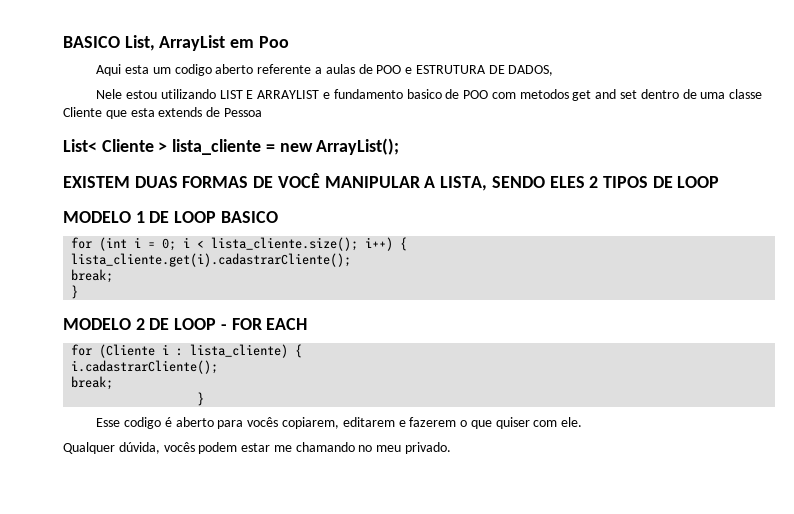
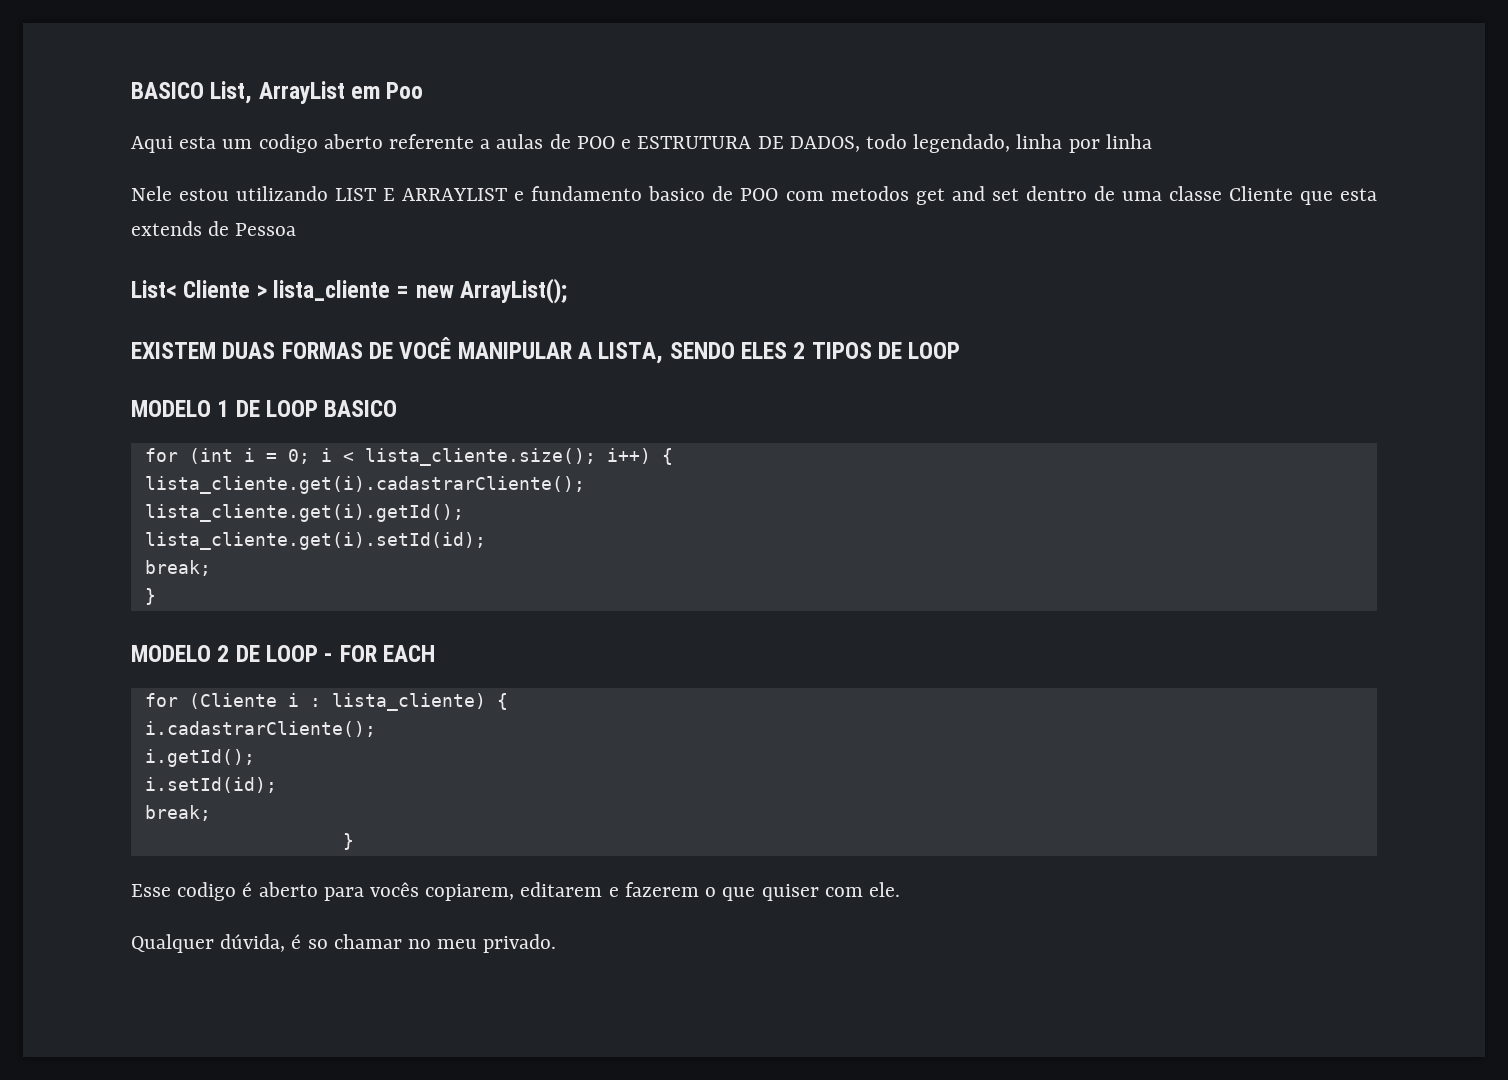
- Aqui esta um codigo aberto referente a aulas de POO e ESTRUTURA DE DADOS,
+ Aqui esta um codigo aberto referente a aulas de POO e ESTRUTURA DE DADOS, todo legendado, linha por linha
+ lista_cliente.get(i).getId();
+ lista_cliente.get(i).setId(id);
+ i.getId();
+ i.setId(id);
- Qualquer dúvida, vocês podem estar me chamando no meu privado.
+ Qualquer dúvida, é so chamar no meu privado.

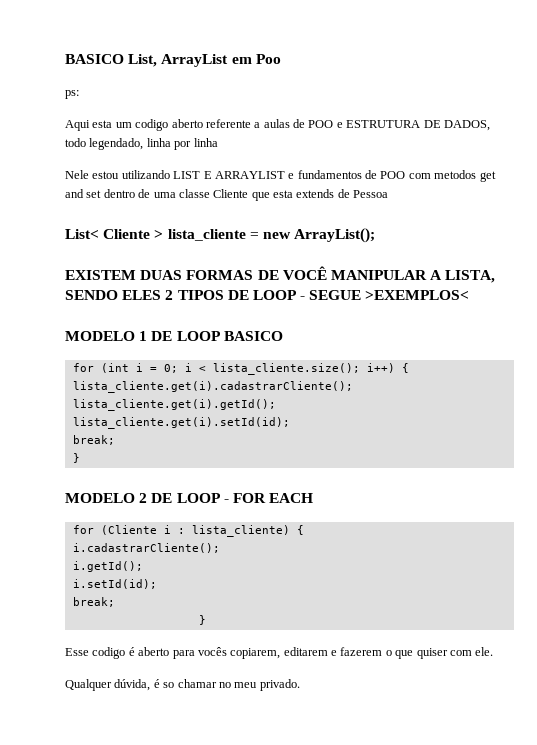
+ ps:
- Nele estou utilizando LIST E ARRAYLIST e fundamento basico de POO com metodos get and set dentro de uma classe Cliente que esta extends de Pessoa
+ Nele estou utilizando LIST E ARRAYLIST e fundamentos de POO com metodos get and set dentro de uma classe Cliente que esta extends de Pessoa
- EXISTEM DUAS FORMAS DE VOCÊ MANIPULAR A LISTA, SENDO ELES 2 TIPOS DE LOOP
+ EXISTEM DUAS FORMAS DE VOCÊ MANIPULAR A LISTA, SENDO ELES 2 TIPOS DE LOOP - SEGUE >EXEMPLOS<

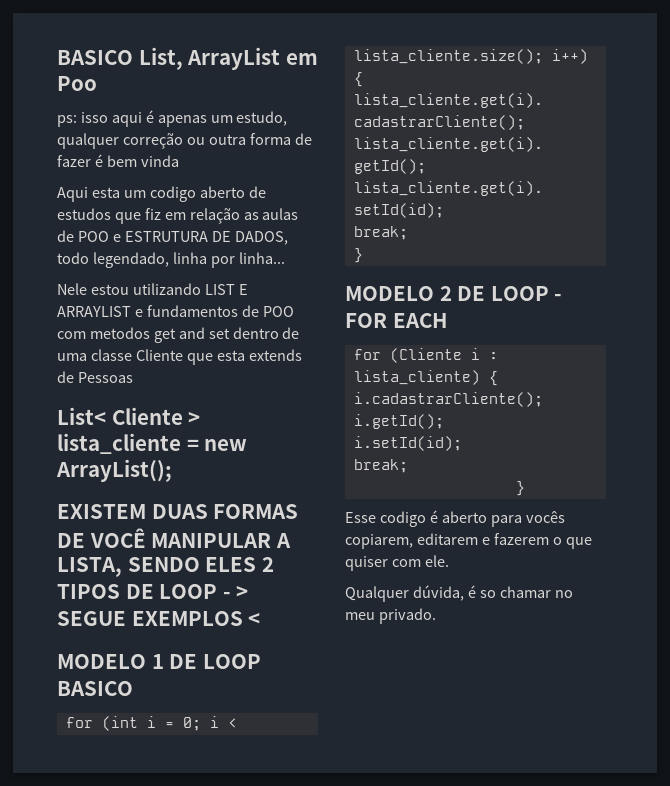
- ps:
+ ps: isso aqui é apenas um estudo, qualquer correção ou outra forma de fazer é bem vinda
- Aqui esta um codigo aberto referente a aulas de POO e ESTRUTURA DE DADOS, todo legendado, linha por linha
+ Aqui esta um codigo aberto de estudos que fiz em relação as aulas de POO e ESTRUTURA DE DADOS, todo legendado, linha por linha...
- Nele estou utilizando LIST E ARRAYLIST e fundamentos de POO com metodos get and set dentro de uma classe Cliente que esta extends de Pessoa
+ Nele estou utilizando LIST E ARRAYLIST e fundamentos de POO com metodos get and set dentro de uma classe Cliente que esta extends de Pessoas
- EXISTEM DUAS FORMAS DE VOCÊ MANIPULAR A LISTA, SENDO ELES 2 TIPOS DE LOOP - SEGUE >EXEMPLOS<
+ EXISTEM DUAS FORMAS DE VOCÊ MANIPULAR A LISTA, SENDO ELES 2 TIPOS DE LOOP - > SEGUE EXEMPLOS <

